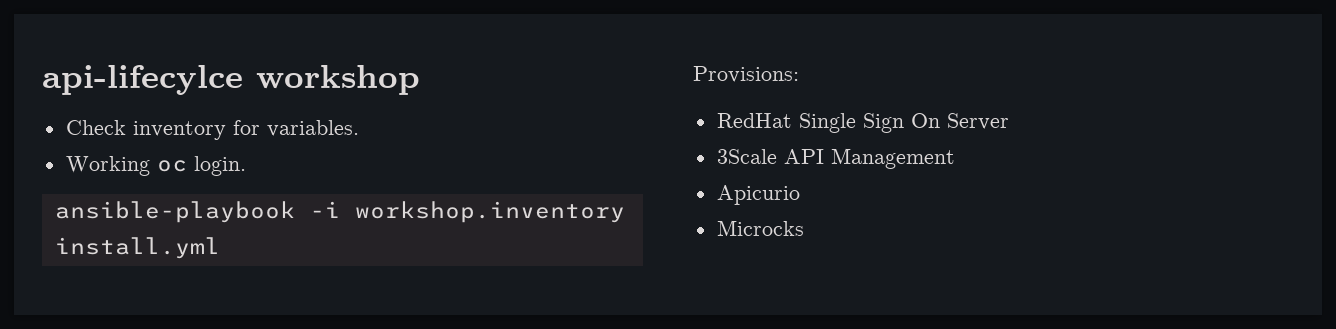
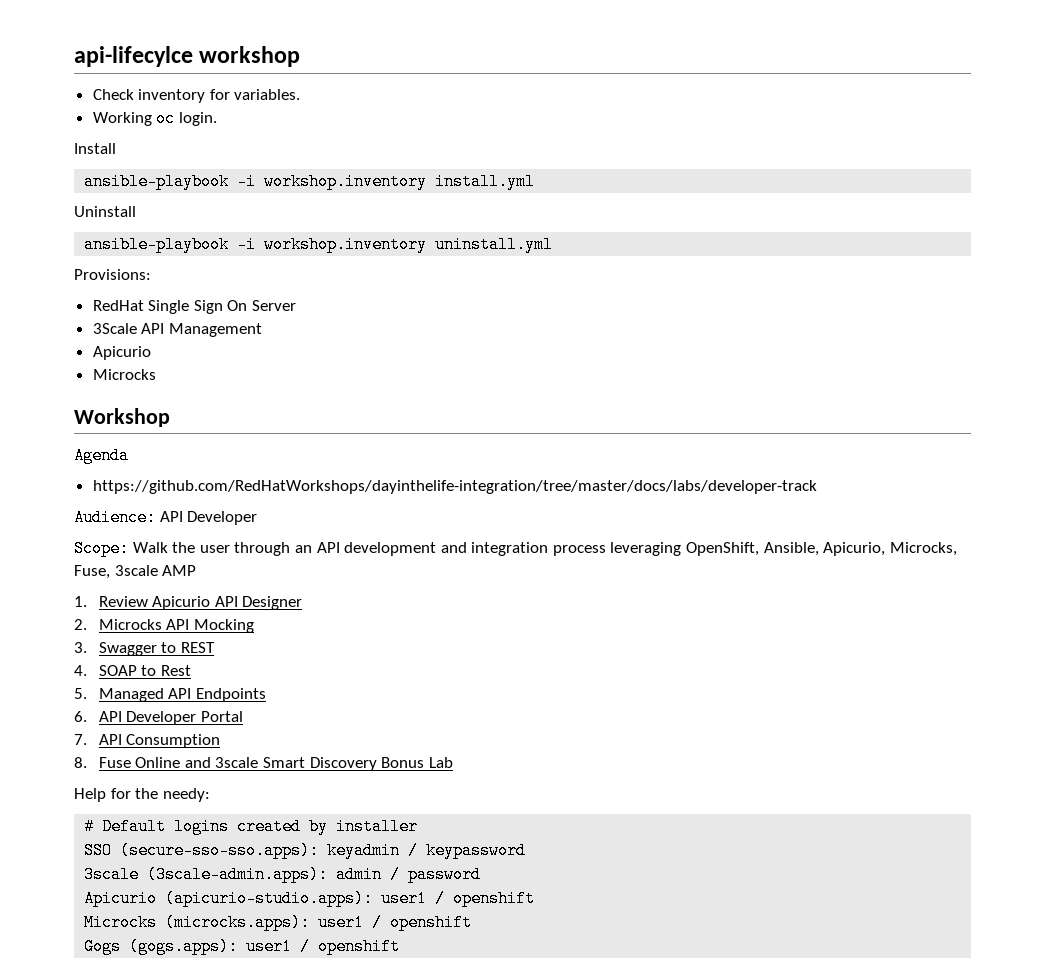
+ Install
+ Uninstall
+ ansible-playbook -i workshop.inventory uninstall.yml
+ Workshop
+ Agenda
+ https://github.com/RedHatWorkshops/dayinthelife-integration/tree/master/docs/labs/developer-track
+ Audience: API Developer
+ Scope: Walk the user through an API development and integration process leveraging OpenShift, Ansible, Apicurio, Microcks, Fuse, 3scale AMP
+ 1. Review Apicurio API Designer
+ 2. Microcks API Mocking
+ 3. Swagger to REST
+ 4. SOAP to Rest
+ 5. Managed API Endpoints
+ 6. API Developer Portal
+ 7. API Consumption
+ 8. Fuse Online and 3scale Smart Discovery Bonus Lab
+ Help for the needy:
+ # Default logins created by installer
+ SSO (secure-sso-sso.apps): keyadmin / keypassword
+ 3scale (3scale-admin.apps): admin / password
+ Apicurio (apicurio-studio.apps): user1 / openshift
+ Microcks (microcks.apps): user1 / openshift
+ Gogs (gogs.apps): user1 / openshift

